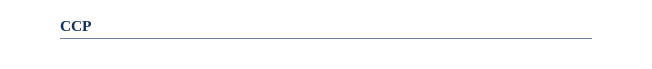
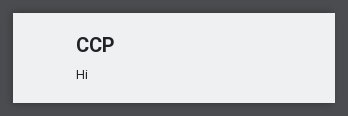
+ Hi

